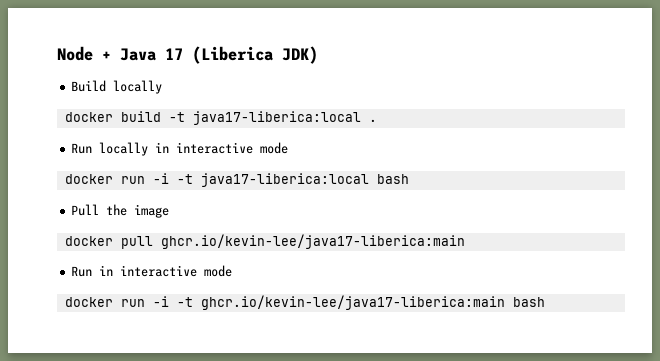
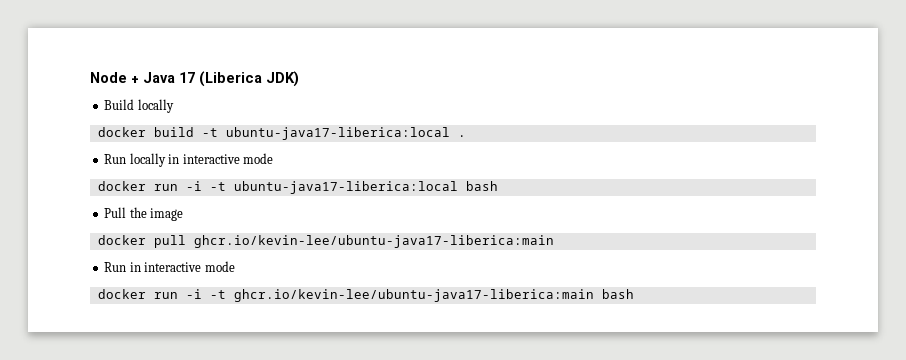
- docker build -t java17-liberica:local .
+ docker build -t ubuntu-java17-liberica:local .
- docker run -i -t java17-liberica:local bash
+ docker run -i -t ubuntu-java17-liberica:local bash
- docker pull ghcr.io/kevin-lee/java17-liberica:main
+ docker pull ghcr.io/kevin-lee/ubuntu-java17-liberica:main
- docker run -i -t ghcr.io/kevin-lee/java17-liberica:main bash
+ docker run -i -t ghcr.io/kevin-lee/ubuntu-java17-liberica:main bash

